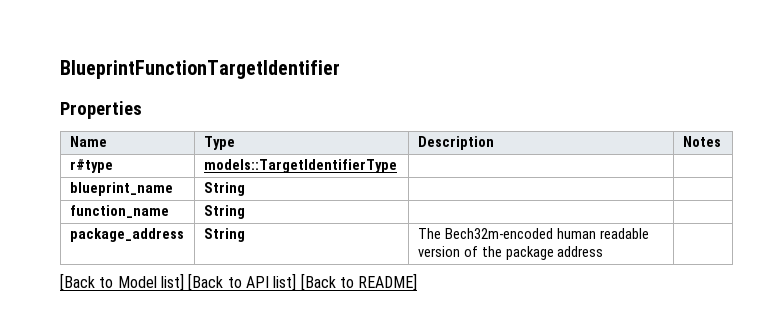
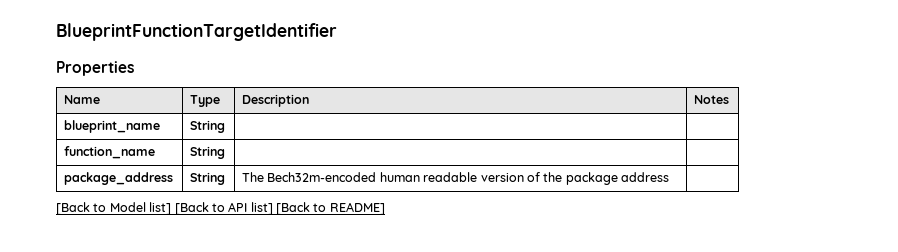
- r#type | models::TargetIdentifierType | |

